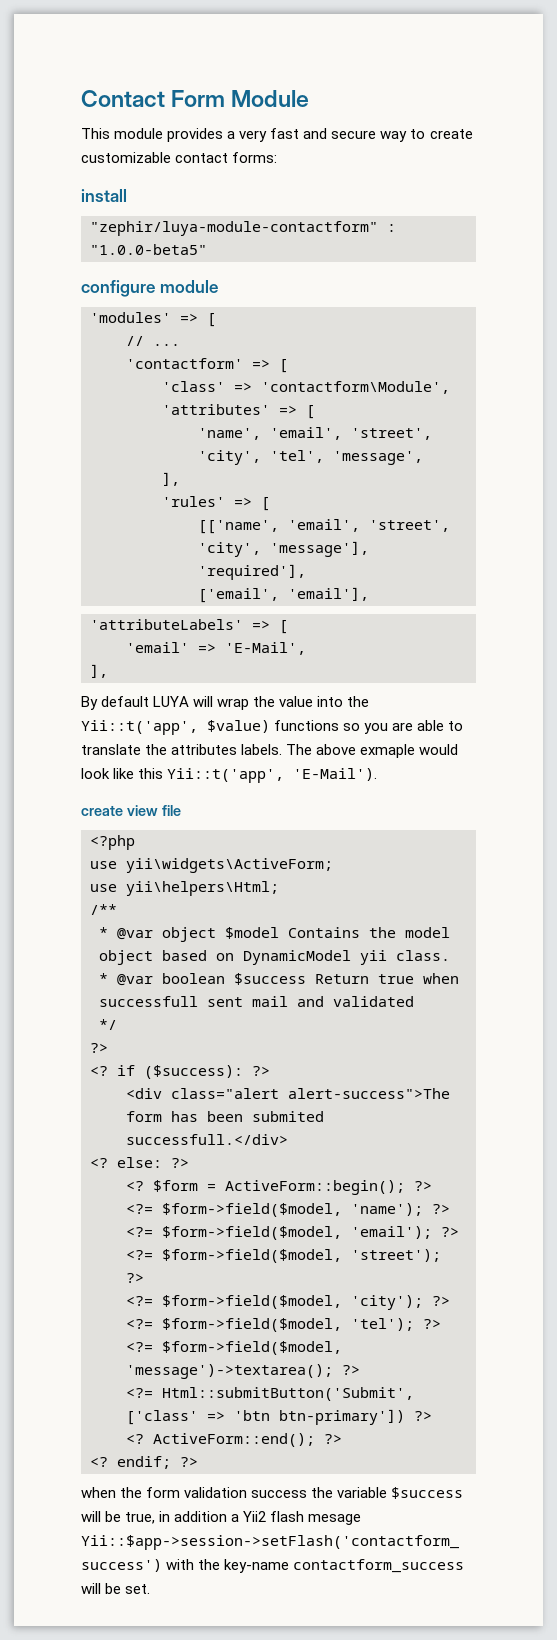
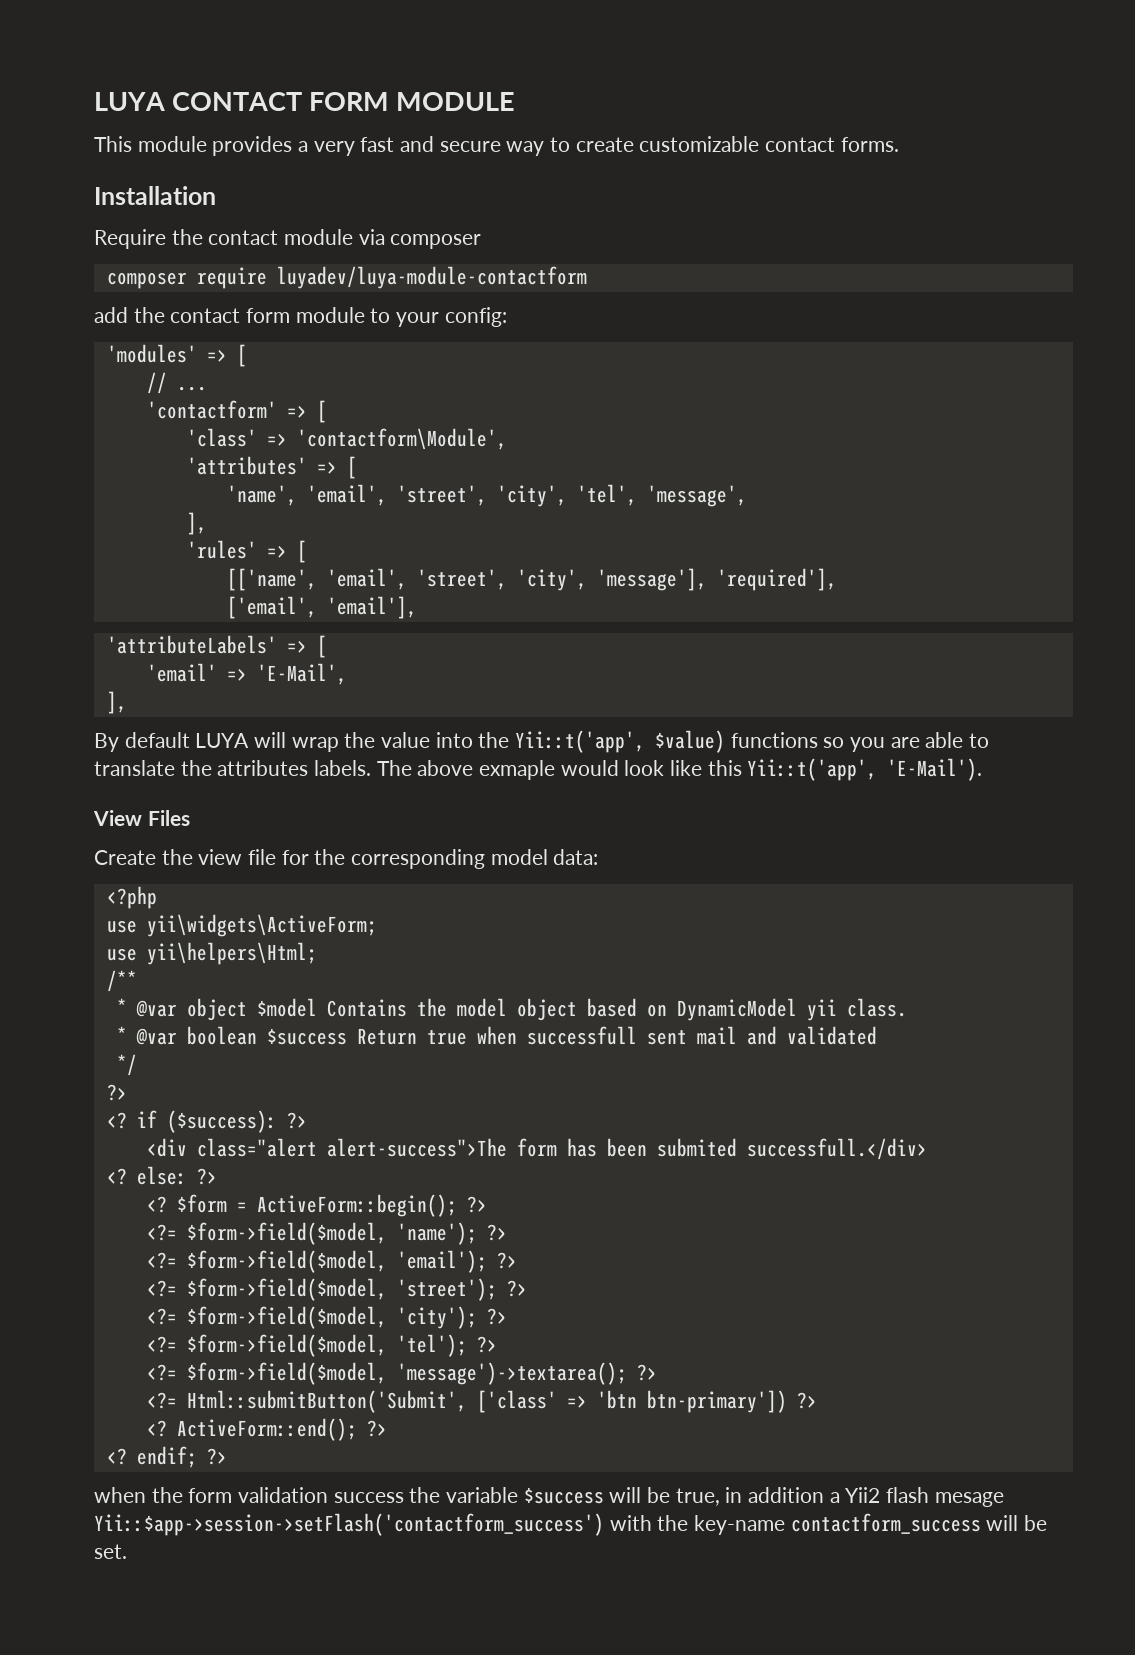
- Contact Form Module
+ LUYA CONTACT FORM MODULE
- This module provides a very fast and secure way to create customizable contact forms:
- install
- "zephir/luya-module-contactform" : "1.0.0-beta5"
- configure module
+ This module provides a very fast and secure way to create customizable contact forms.
+ Installation
+ Require the contact module via composer
+ composer require luyadev/luya-module-contactform
+ add the contact form module to your config:
- create view file
+ View Files
+ Create the view file for the corresponding model data:

